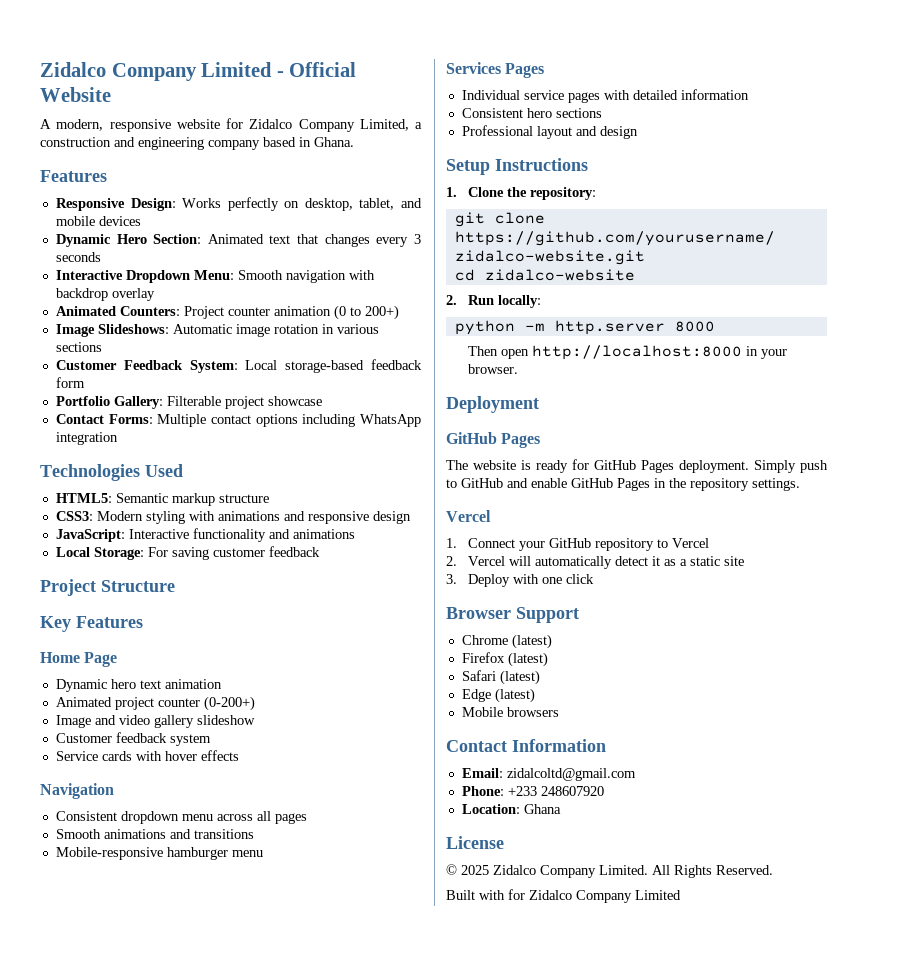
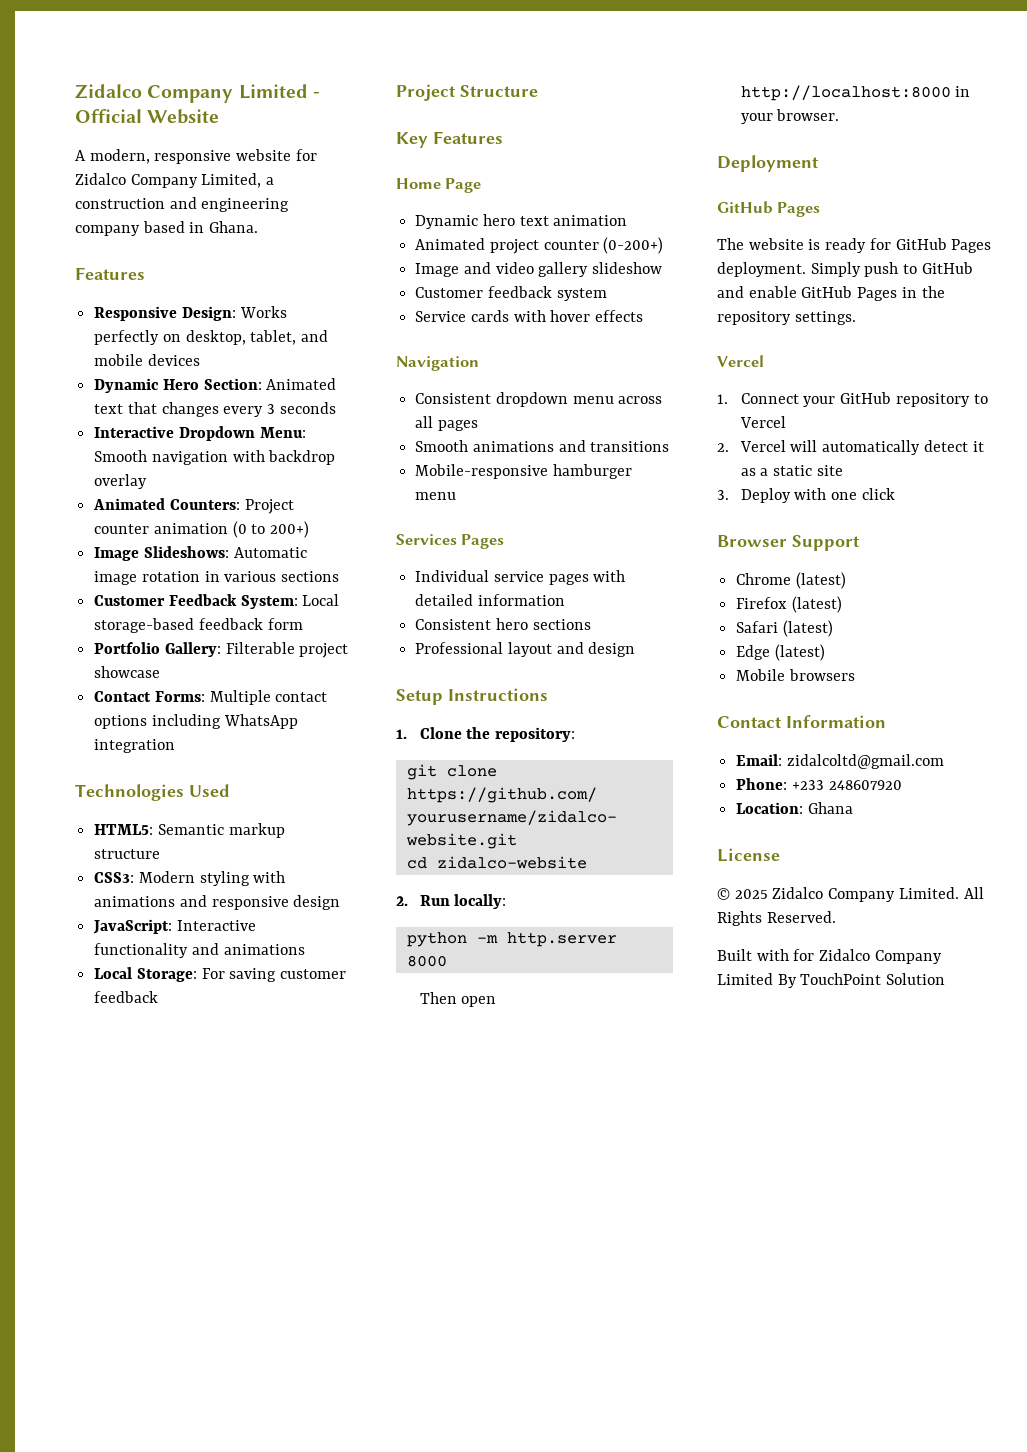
- Built with for Zidalco Company Limited
+ Built with for Zidalco Company Limited By TouchPoint Solution

